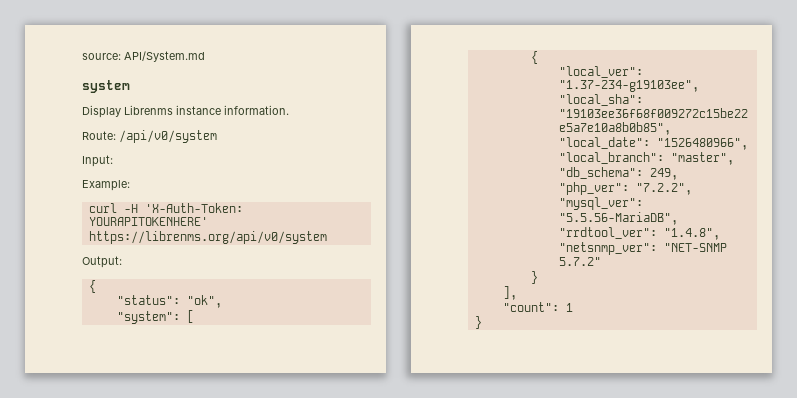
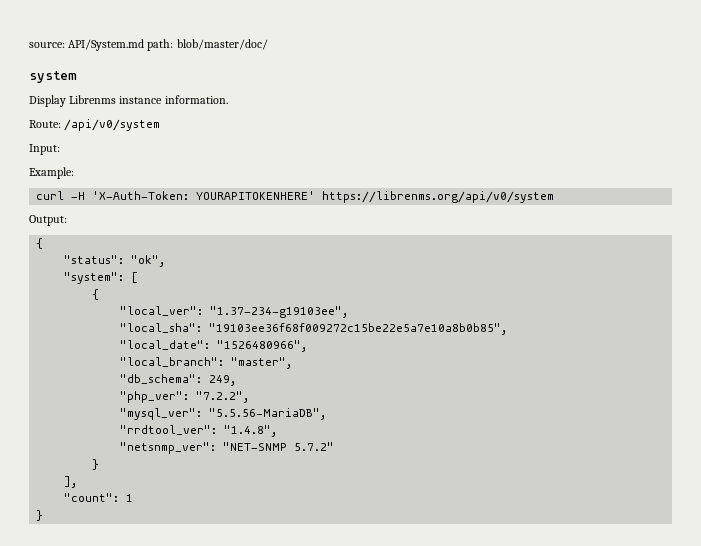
- source: API/System.md
+ source: API/System.md path: blob/master/doc/

